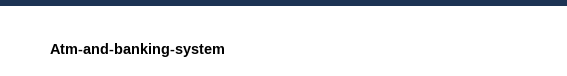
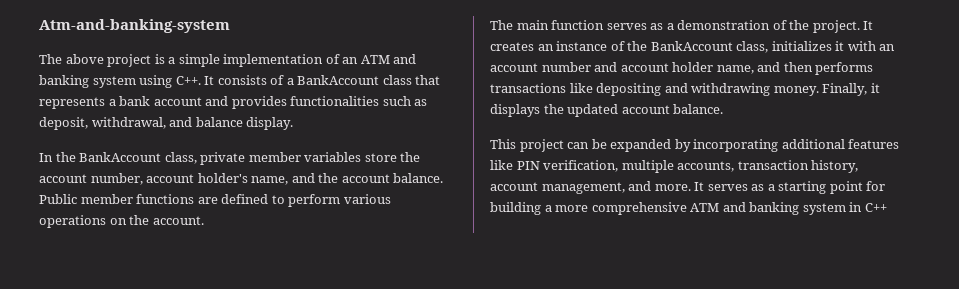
+ The above project is a simple implementation of an ATM and banking system using C++. It consists of a BankAccount class that represents a bank account and provides functionalities such as deposit, withdrawal, and balance display.
+ In the BankAccount class, private member variables store the account number, account holder's name, and the account balance. Public member functions are defined to perform various operations on the account.
+ The main function serves as a demonstration of the project. It creates an instance of the BankAccount class, initializes it with an account number and account holder name, and then performs transactions like depositing and withdrawing money. Finally, it displays the updated account balance.
+ This project can be expanded by incorporating additional features like PIN verification, multiple accounts, transaction history, account management, and more. It serves as a starting point for building a more comprehensive ATM and banking system in C++

